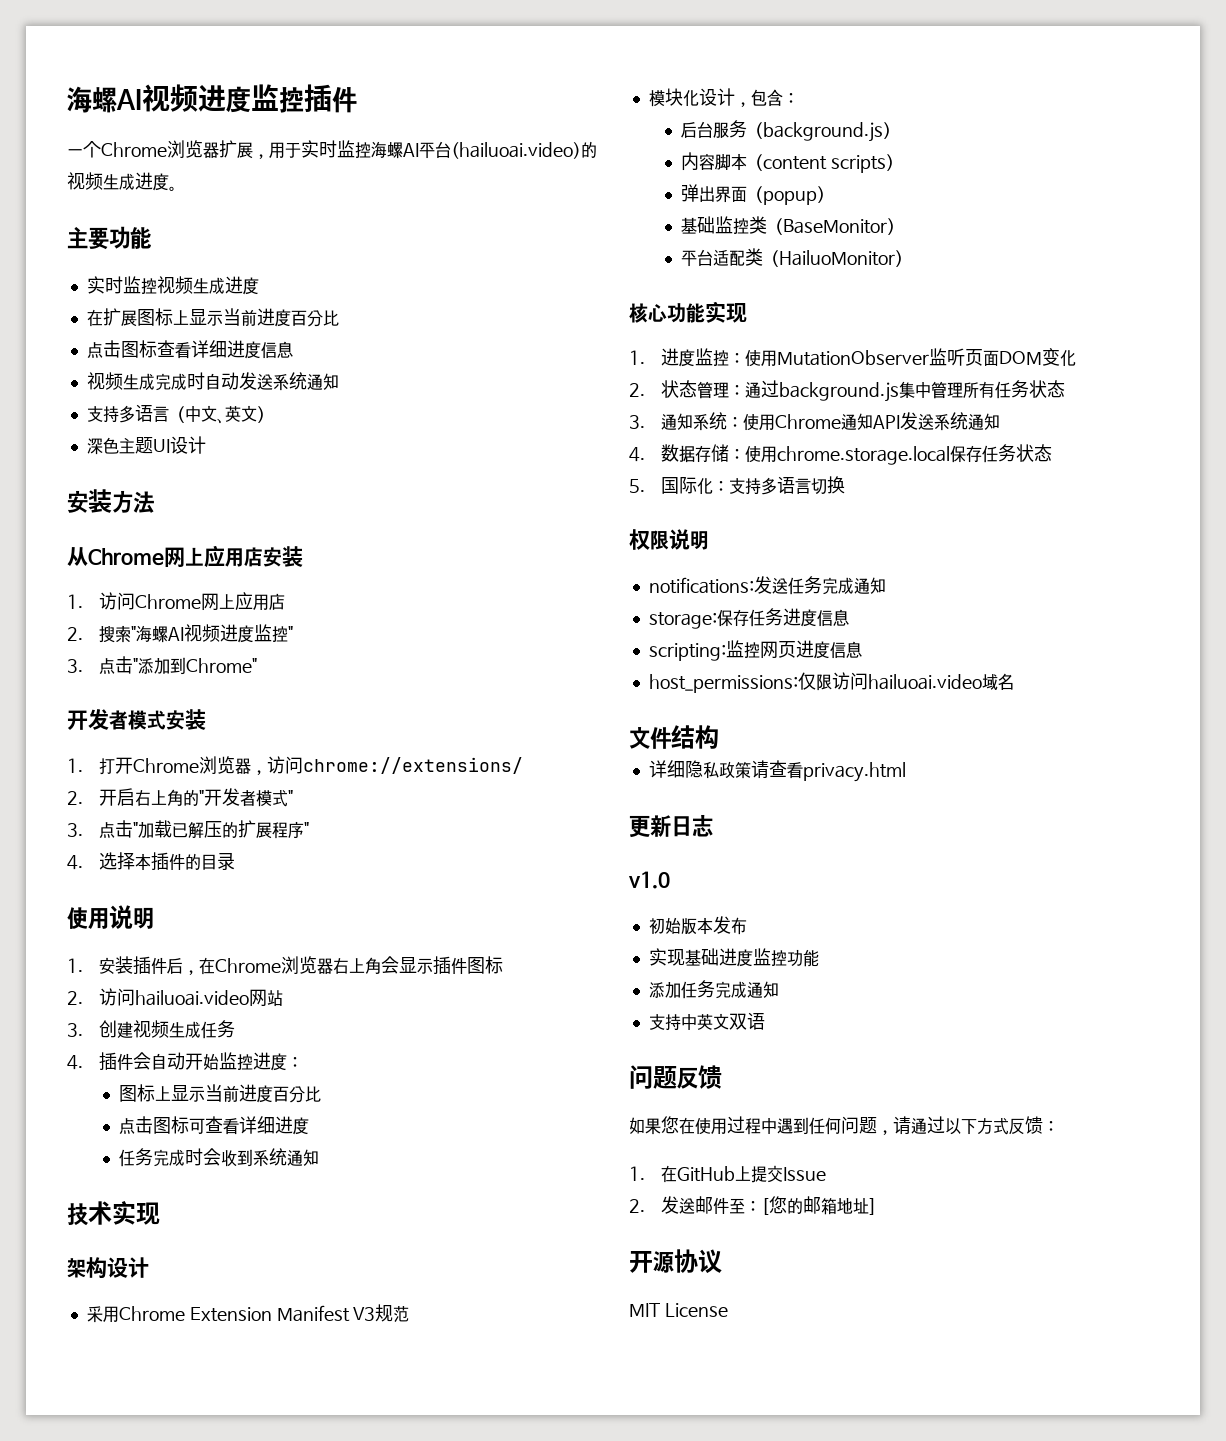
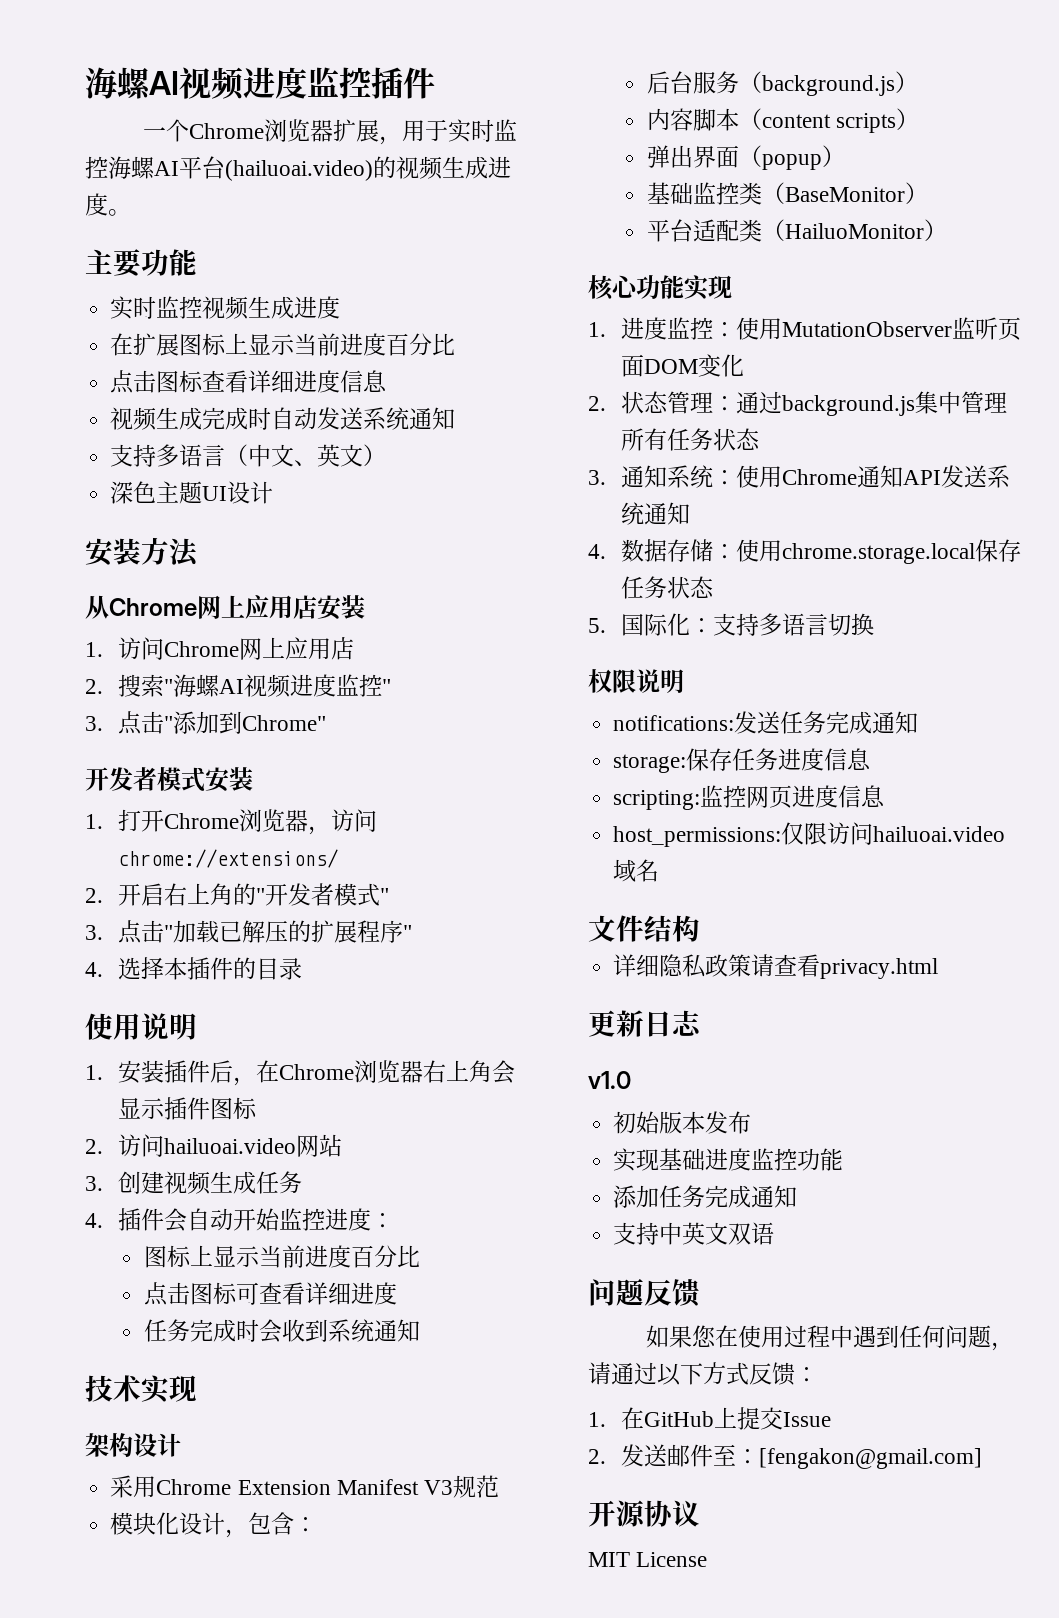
- 2.发送邮件至：[您的邮箱地址]
+ 2.发送邮件至：[fengakon@gmail.com]

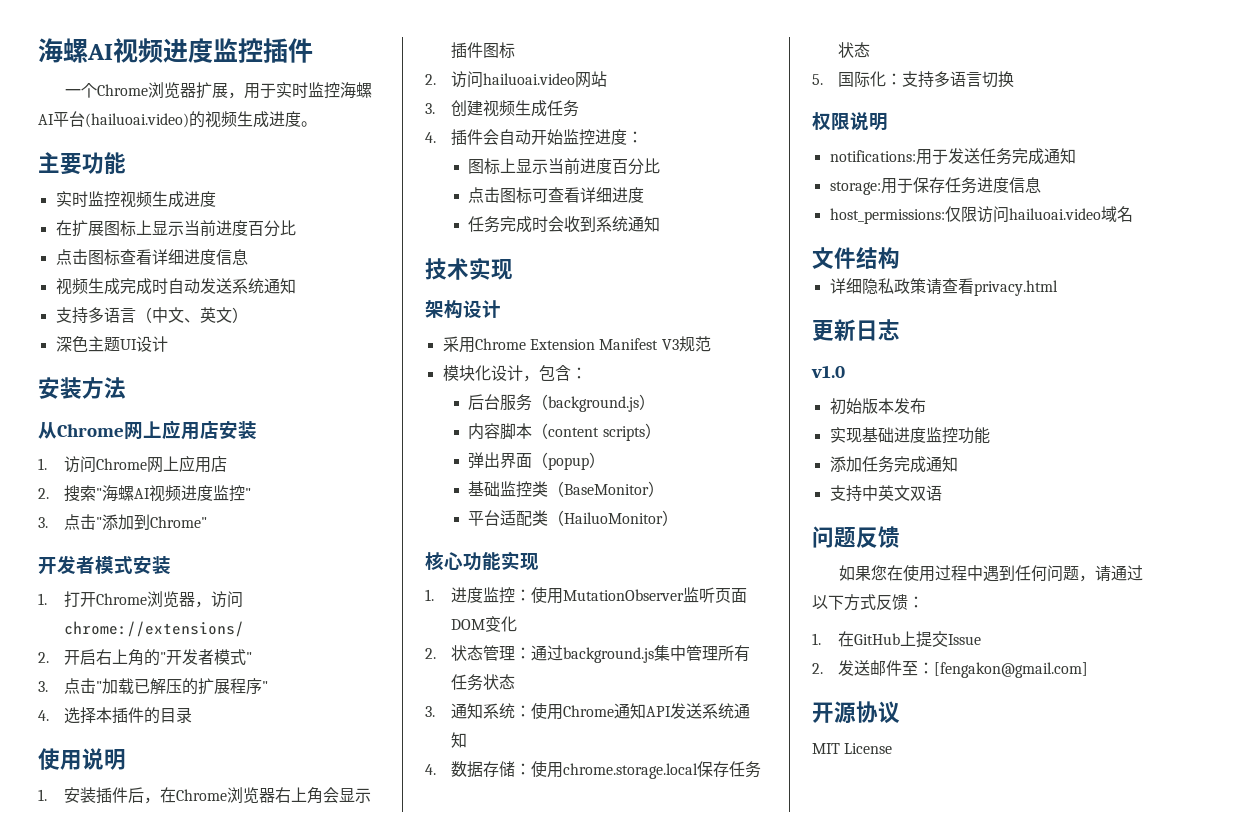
- notifications:发送任务完成通知
+ notifications:用于发送任务完成通知
- storage:保存任务进度信息
+ storage:用于保存任务进度信息
- scripting:监控网页进度信息

